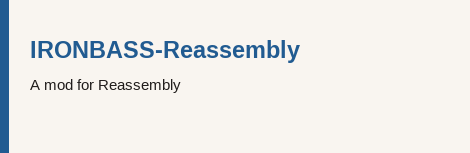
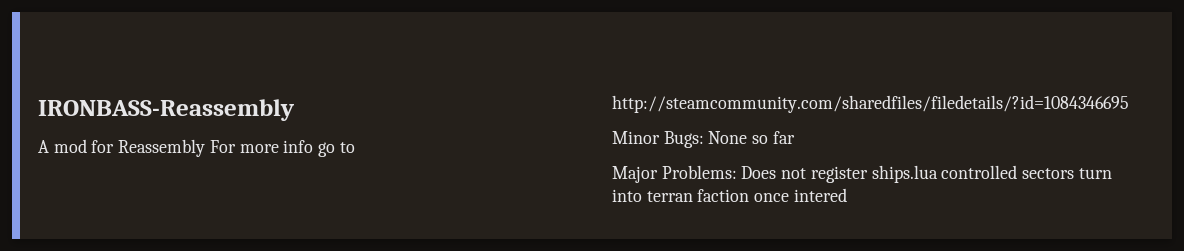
- A mod for Reassembly
+ A mod for Reassembly For more info go to http://steamcommunity.com/sharedfiles/filedetails/?id=1084346695
+ Minor Bugs: None so far
+ Major Problems: Does not register ships.lua controlled sectors turn into terran faction once intered

